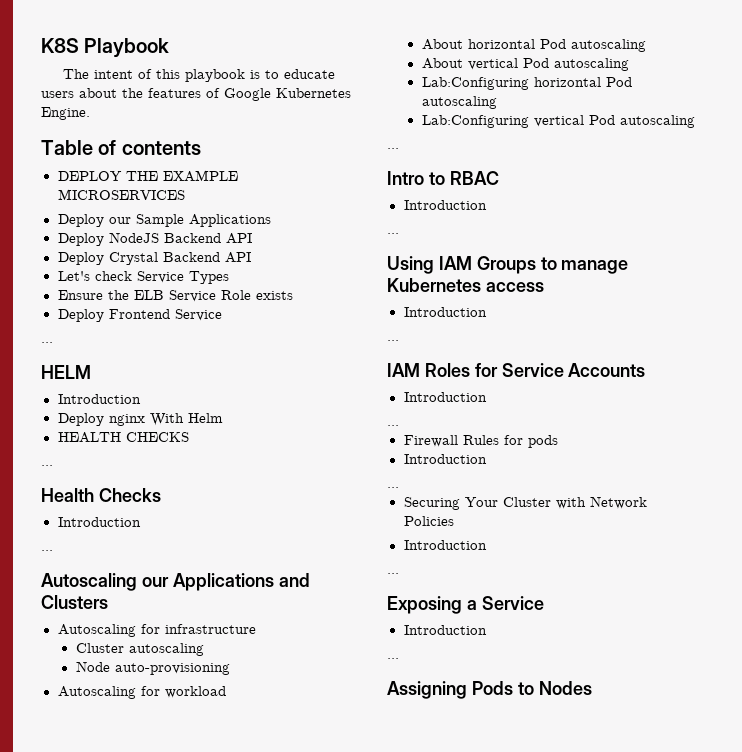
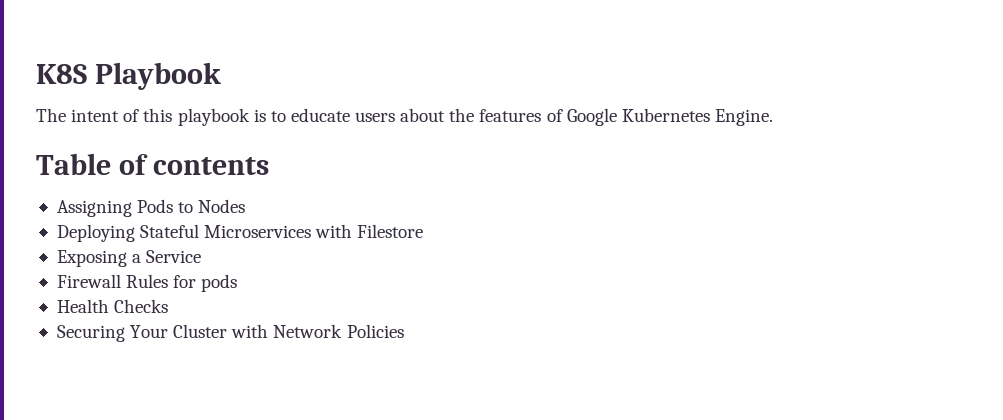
- DEPLOY THE EXAMPLE MICROSERVICES
- Deploy our Sample Applications
- Deploy NodeJS Backend API
- Deploy Crystal Backend API
- Let's check Service Types
- Ensure the ELB Service Role exists
- Deploy Frontend Service
- ...
- HELM
- Introduction
- Deploy nginx With Helm
- HEALTH CHECKS
- ...
- Health Checks
- Introduction
- ...
- Autoscaling our Applications and Clusters
- Autoscaling for infrastructure
- Cluster autoscaling
- Node auto-provisioning
- Autoscaling for workload
- About horizontal Pod autoscaling
- About vertical Pod autoscaling
- Lab:Configuring horizontal Pod autoscaling
- Lab:Configuring vertical Pod autoscaling
- ...
- Intro to RBAC
- Introduction
- ...
- Using IAM Groups to manage Kubernetes access
- Introduction
- ...
- IAM Roles for Service Accounts
- Introduction
- ...
+ Assigning Pods to Nodes
+ Deploying Stateful Microservices with Filestore
+ Exposing a Service
  Firewall Rules for pods
- Introduction
- ...
+ Health Checks
  Securing Your Cluster with Network Policies
- Introduction
- ...
- Exposing a Service
- Introduction
- ...
- Assigning Pods to Nodes

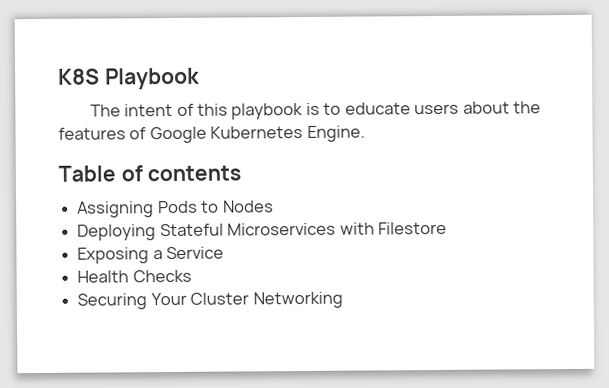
- Firewall Rules for pods
- Securing Your Cluster with Network Policies
+ Securing Your Cluster Networking

